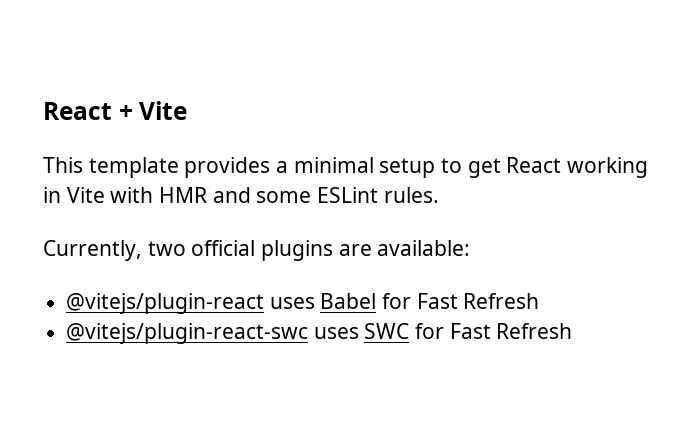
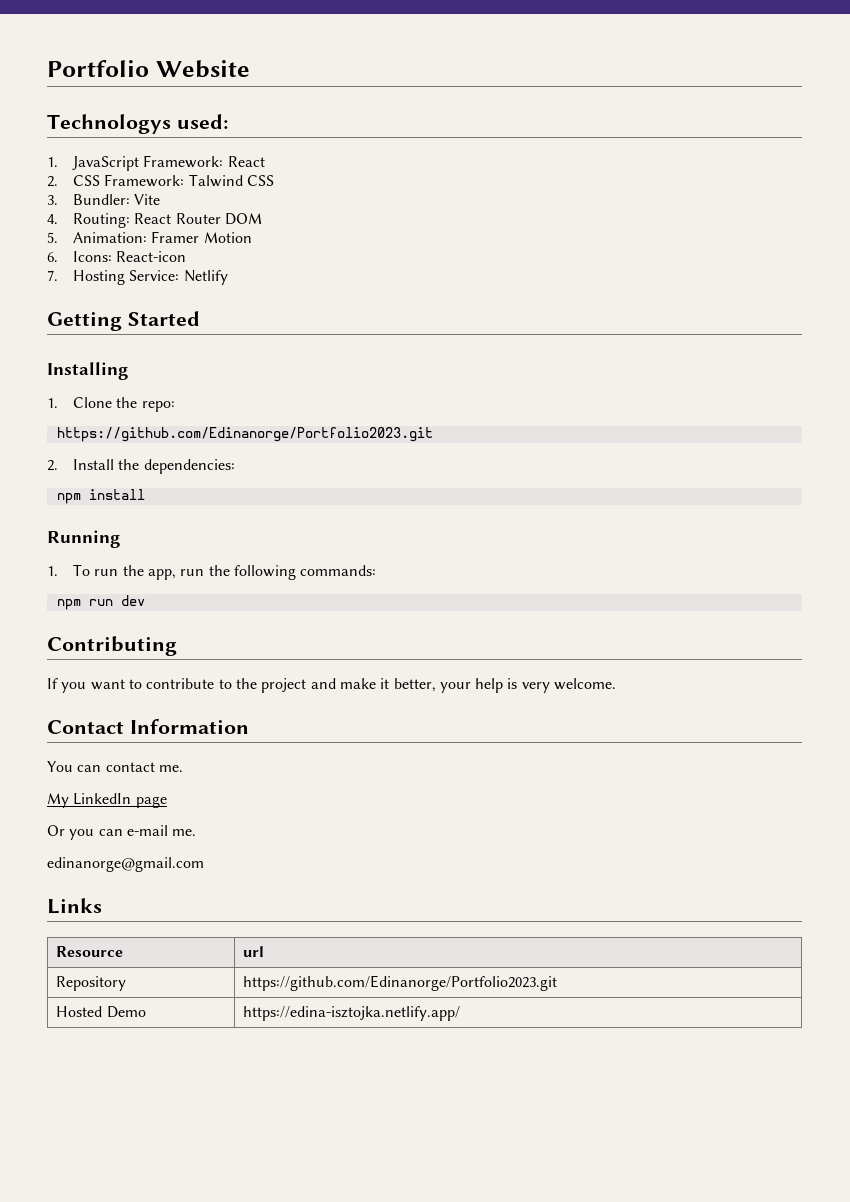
- React + Vite
- This template provides a minimal setup to get React working in Vite with HMR and some ESLint rules.
- Currently, two official plugins are available:
- @vitejs/plugin-react uses Babel for Fast Refresh
- @vitejs/plugin-react-swc uses SWC for Fast Refresh
+ Portfolio Website
+ Technologys used:
+ 1. JavaScript Framework: React
+ 2. CSS Framework: Talwind CSS
+ 3. Bundler: Vite
+ 4. Routing: React Router DOM
+ 5. Animation: Framer Motion
+ 6. Icons: React-icon
+ 7. Hosting Service: Netlify
+ Getting Started
+ Installing
+ 1. Clone the repo:
+ https://github.com/Edinanorge/Portfolio2023.git
+ 2. Install the dependencies:
+ npm install
+ Running
+ 1. To run the app, run the following commands:
+ npm run dev
+ Contributing
+ If you want to contribute to the project and make it better, your help is very welcome.
+ Contact Information
+ You can contact me.
+ My LinkedIn page
+ Or you can e-mail me.
+ edinanorge@gmail.com
+ Links
+ Resource | url
+ Repository | https://github.com/Edinanorge/Portfolio2023.git
+ Hosted Demo | https://edina-isztojka.netlify.app/

